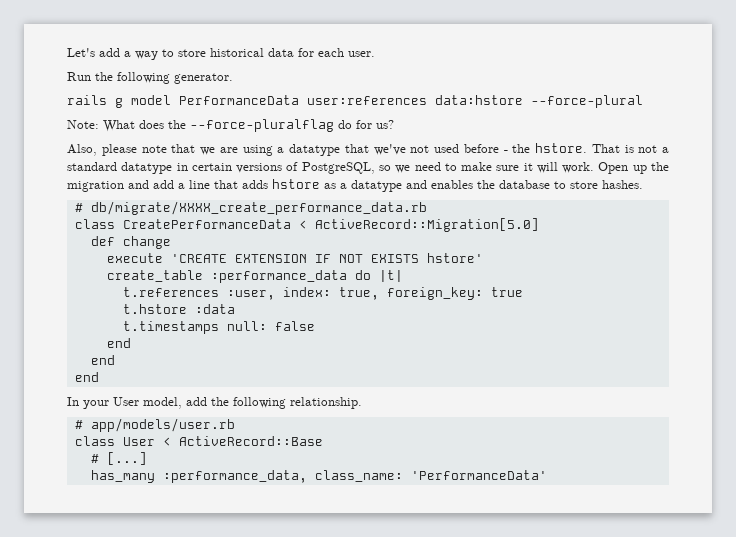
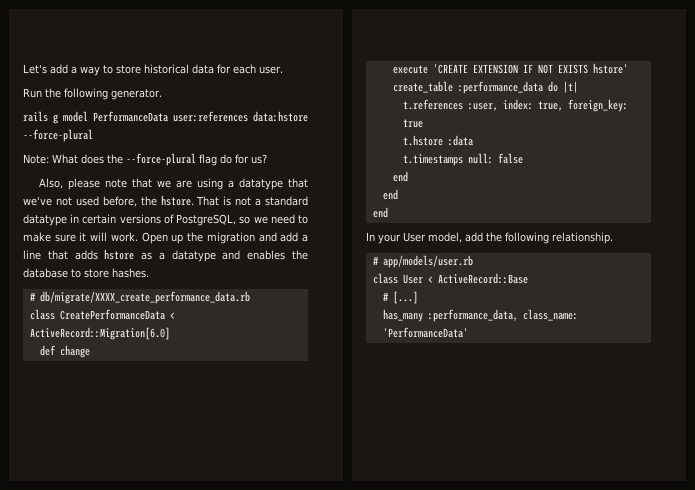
- Note: What does the --force-pluralflag do for us?
+ Note: What does the --force-plural flag do for us?
- Also, please note that we are using a datatype that we've not used before - the hstore.
+ Also, please note that we are using a datatype that we've not used before, the hstore.
- class CreatePerformanceData < ActiveRecord::Migration[5.0]
+ class CreatePerformanceData < ActiveRecord::Migration[6.0]

